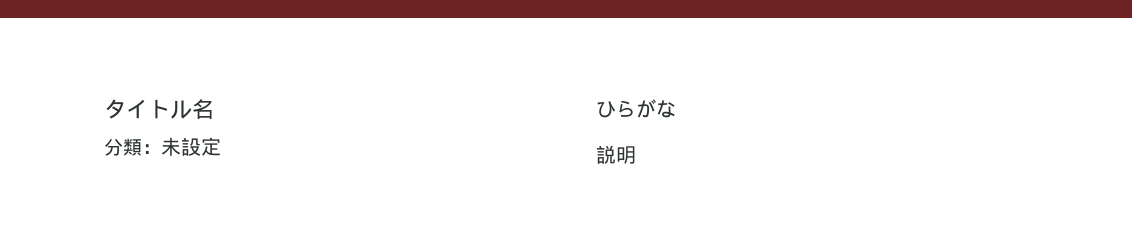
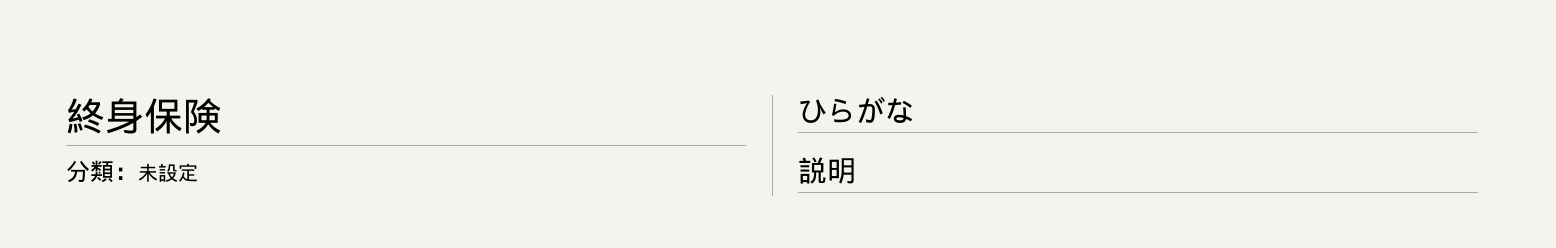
- タイトル名
+ 終身保険

